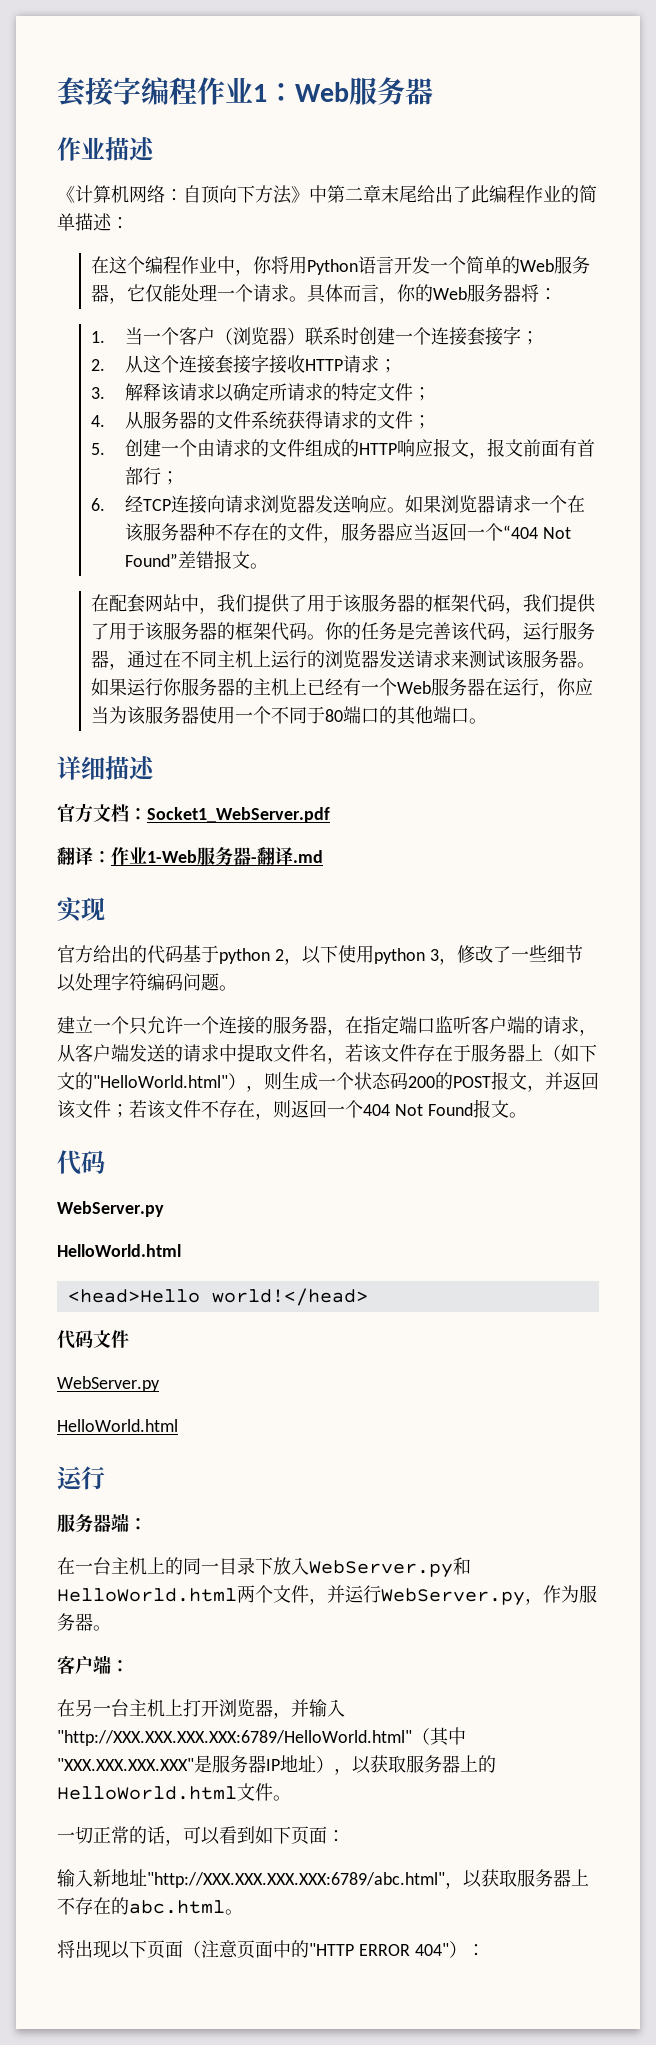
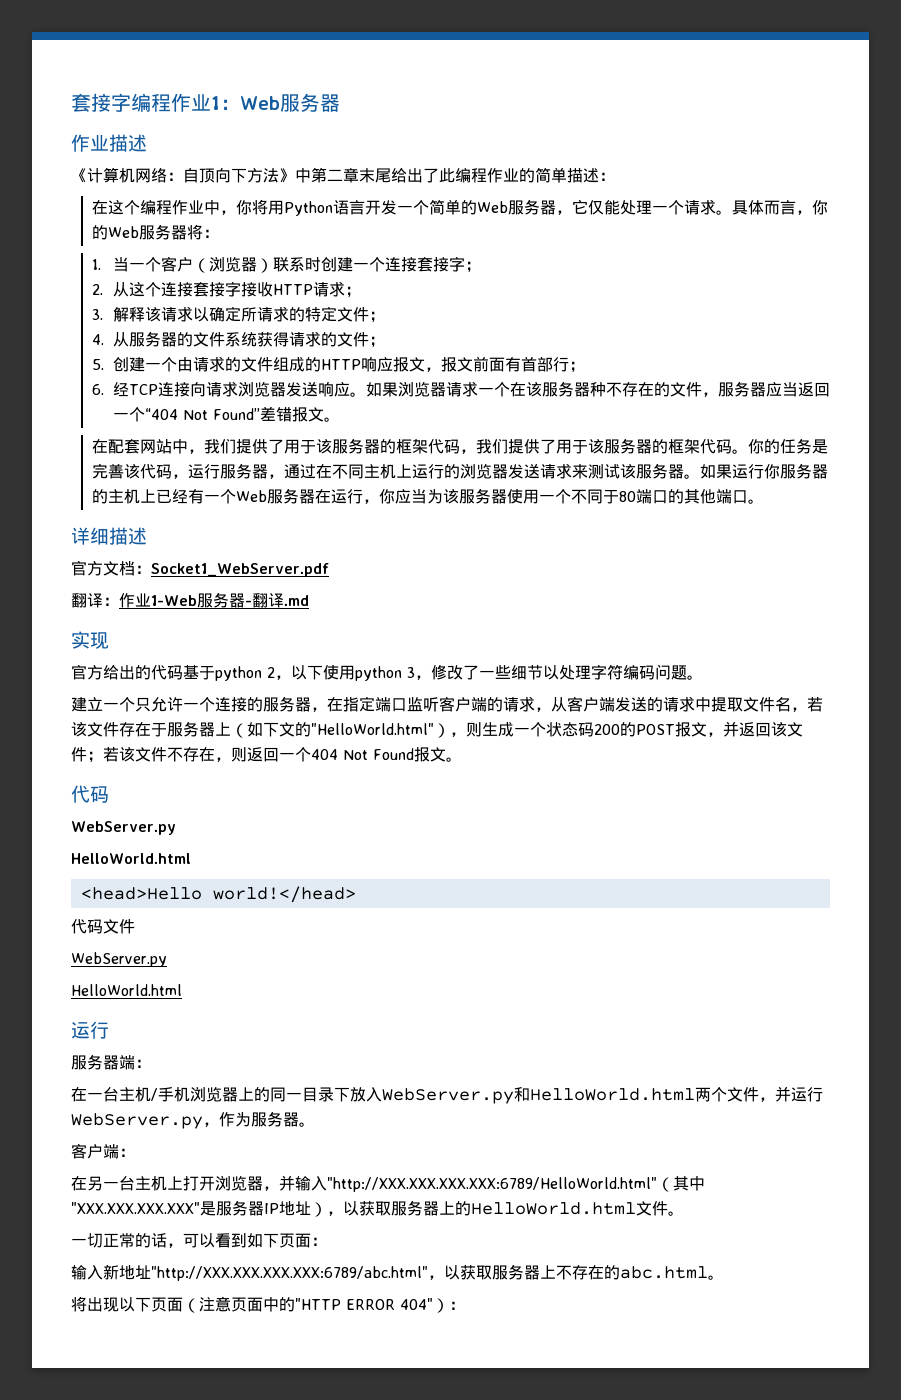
- 在一台主机上的同一目录下放入WebServer.py和HelloWorld.html两个文件，并运行WebServer.py，作为服务器。
+ 在一台主机/手机浏览器上的同一目录下放入WebServer.py和HelloWorld.html两个文件，并运行WebServer.py，作为服务器。

